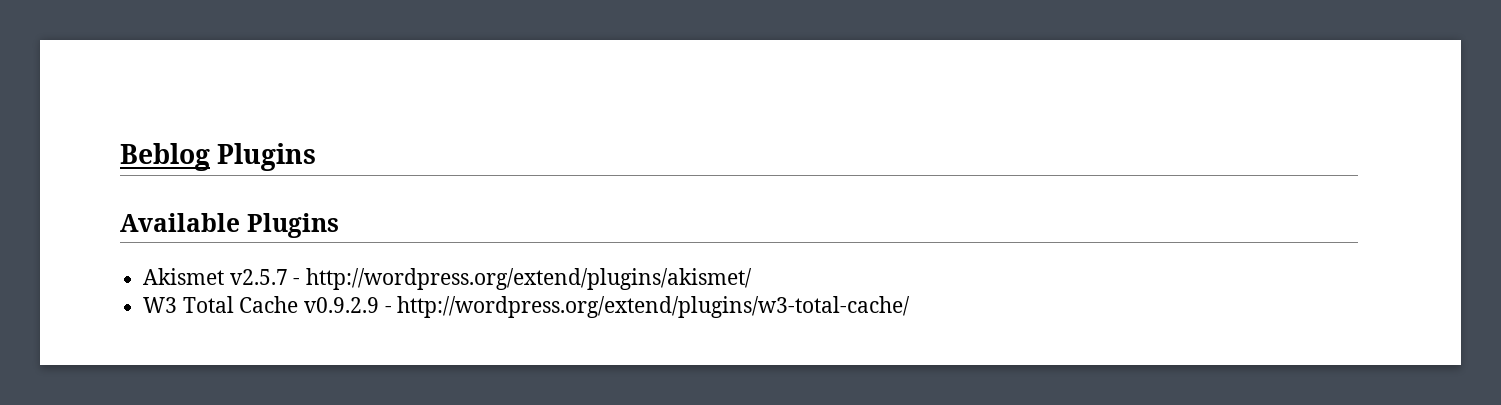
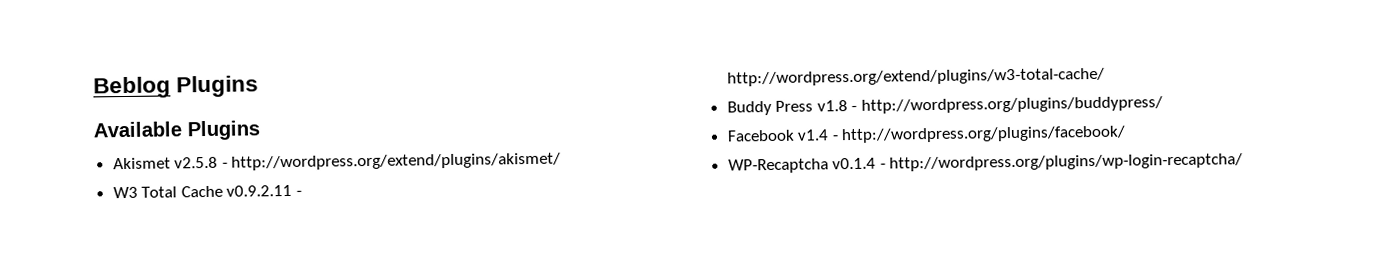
- Akismet v2.5.7 - http://wordpress.org/extend/plugins/akismet/
+ Akismet v2.5.8 - http://wordpress.org/extend/plugins/akismet/
- W3 Total Cache v0.9.2.9 - http://wordpress.org/extend/plugins/w3-total-cache/
+ W3 Total Cache v0.9.2.11 - http://wordpress.org/extend/plugins/w3-total-cache/
+ Buddy Press v1.8 - http://wordpress.org/plugins/buddypress/
+ Facebook v1.4 - http://wordpress.org/plugins/facebook/
+ WP-Recaptcha v0.1.4 - http://wordpress.org/plugins/wp-login-recaptcha/

